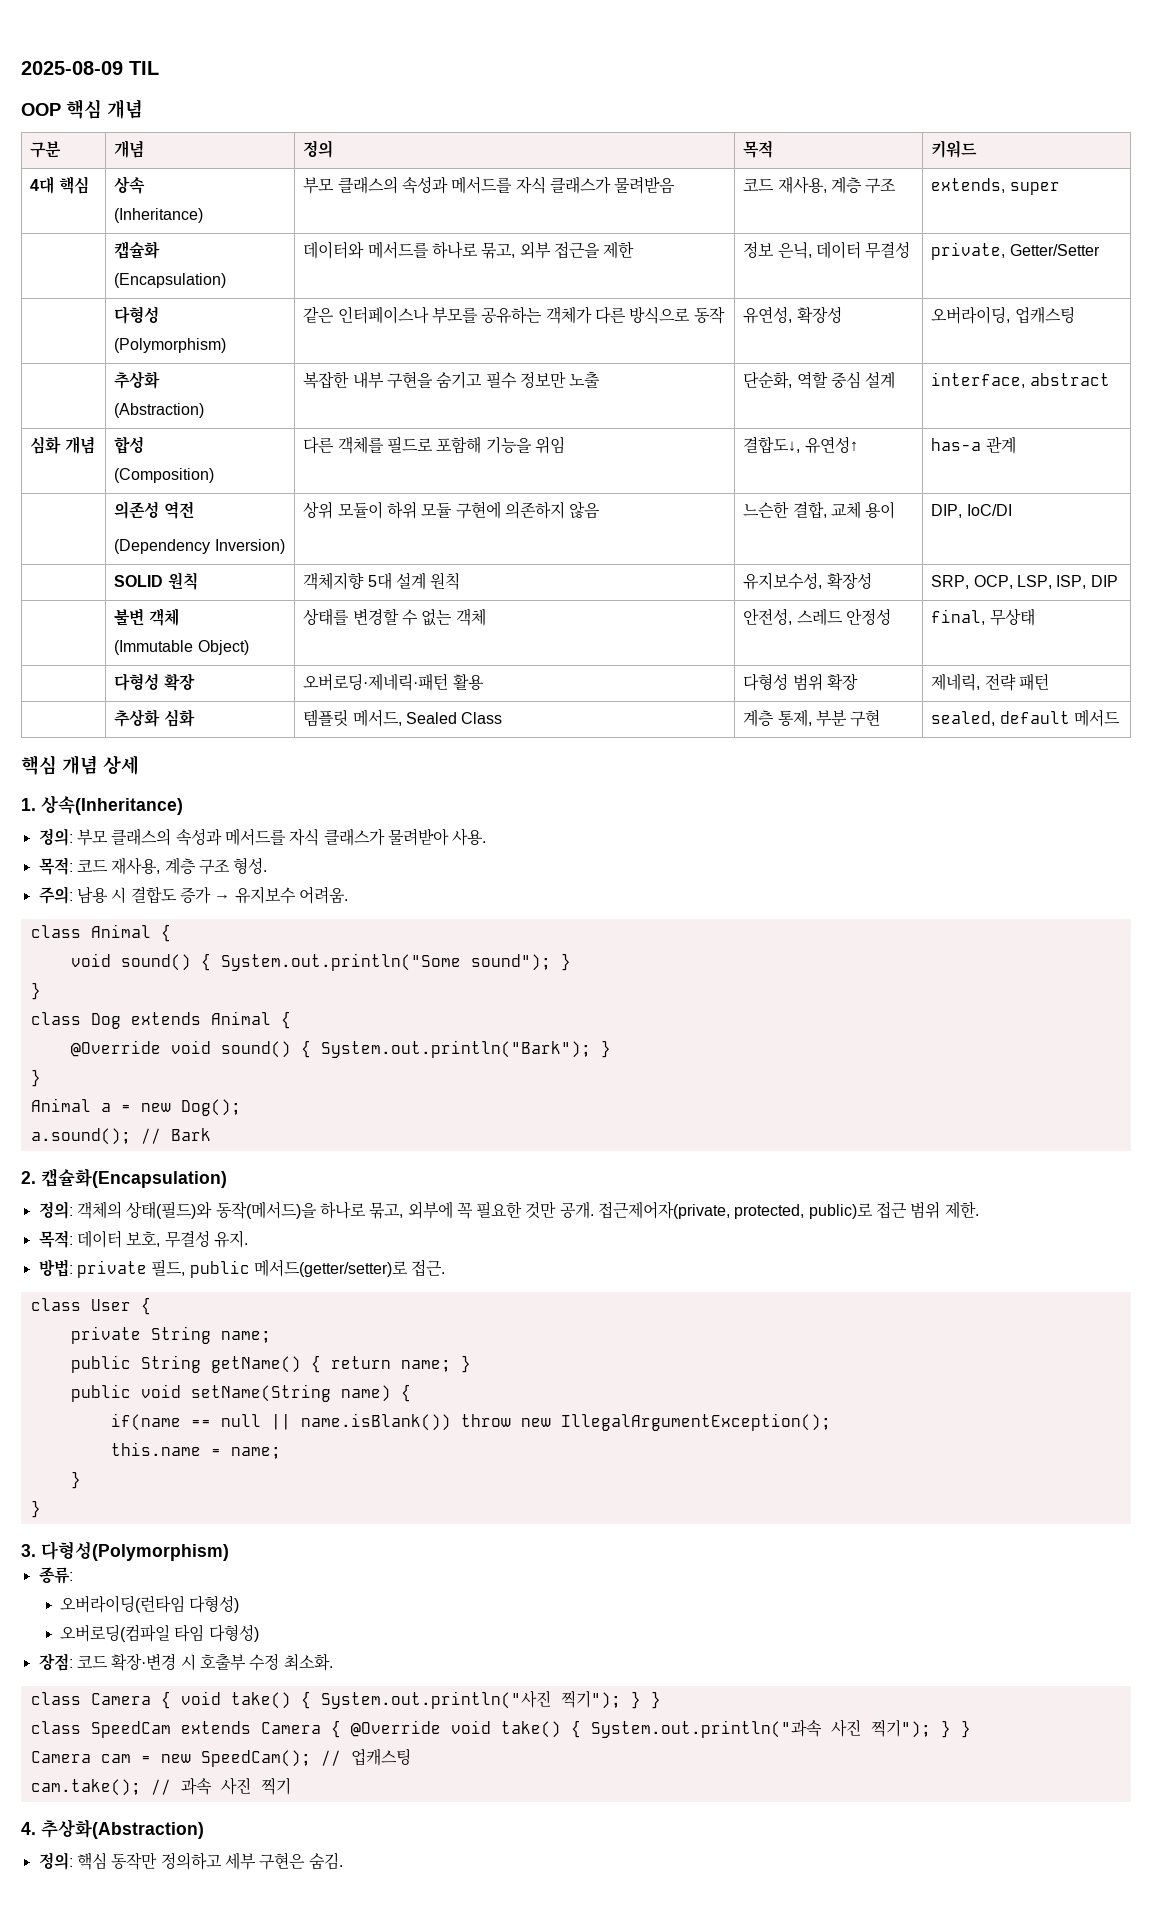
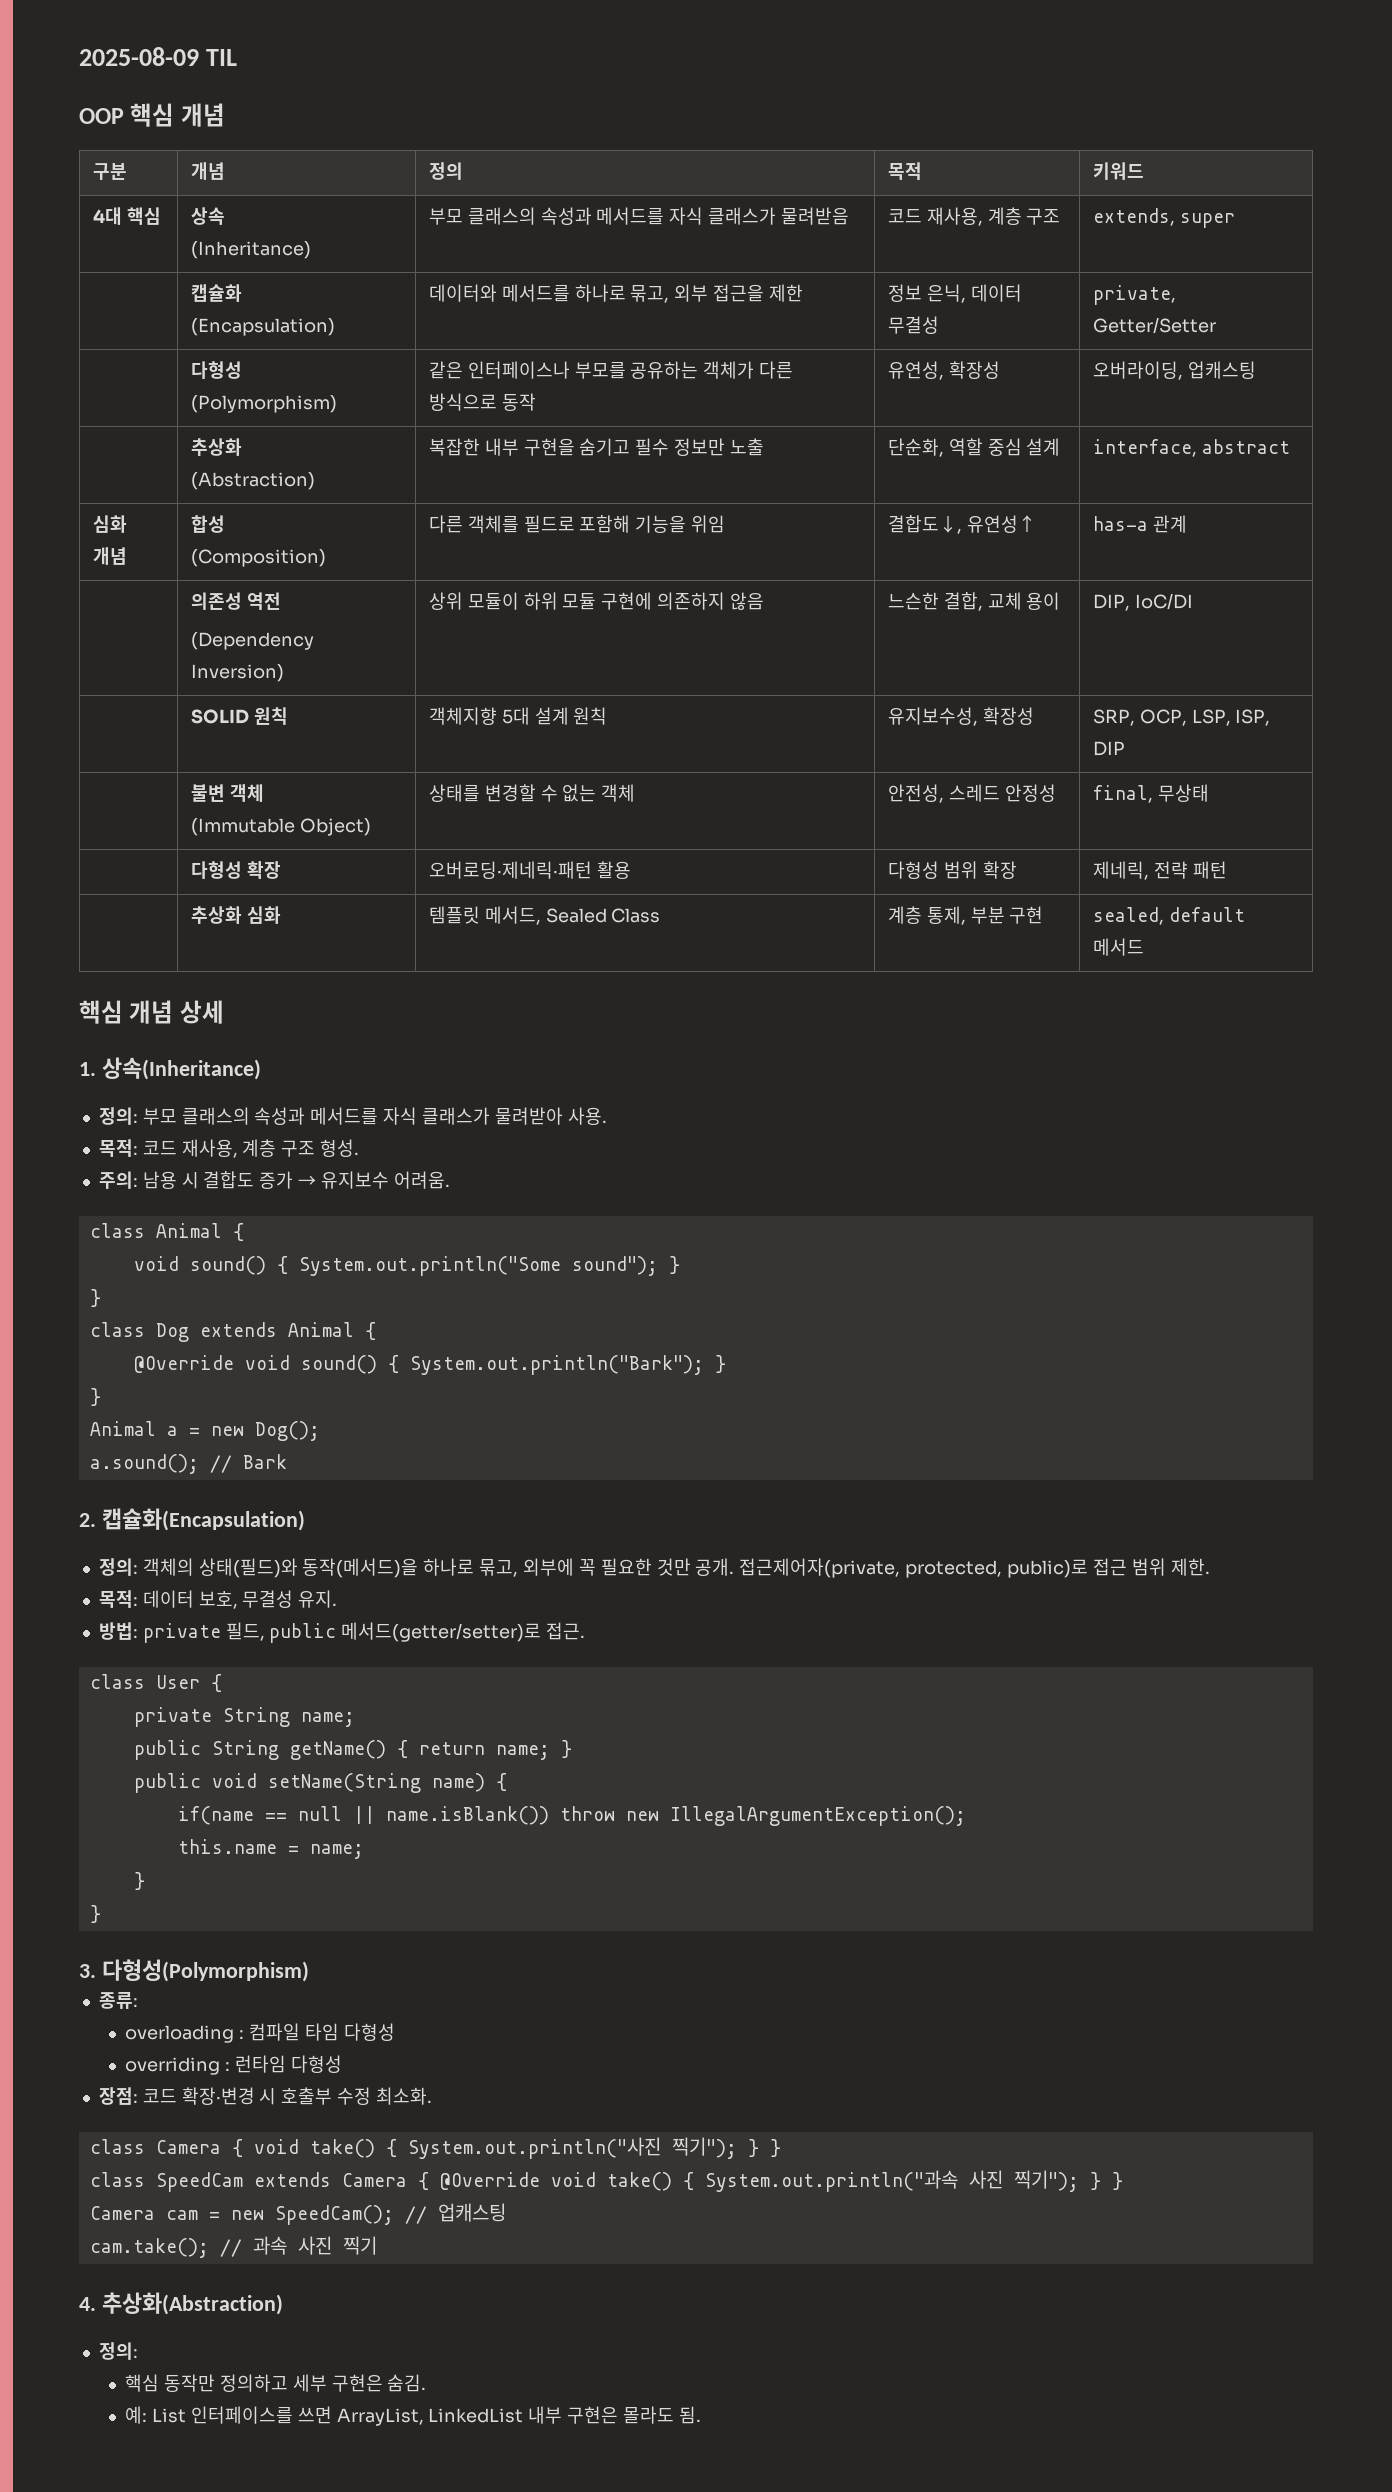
- 오버라이딩(런타임 다형성)
- 오버로딩(컴파일 타임 다형성)
+ overloading : 컴파일 타임 다형성
+ overriding : 런타임 다형성
  4. 추상화(Abstraction)
- 정의: 핵심 동작만 정의하고 세부 구현은 숨김.
+ 정의:
+ 핵심 동작만 정의하고 세부 구현은 숨김.
+ 예: List 인터페이스를 쓰면 ArrayList, LinkedList 내부 구현은 몰라도 됨.

